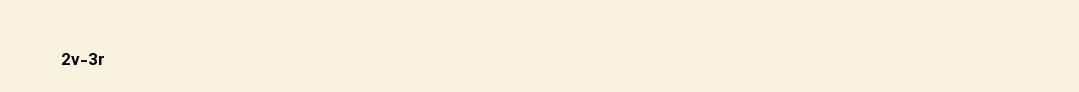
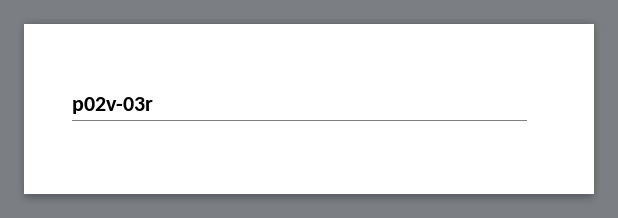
- 2v-3r
+ p02v-03r

